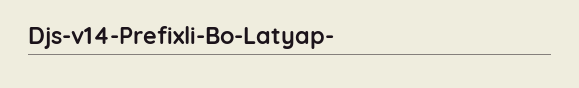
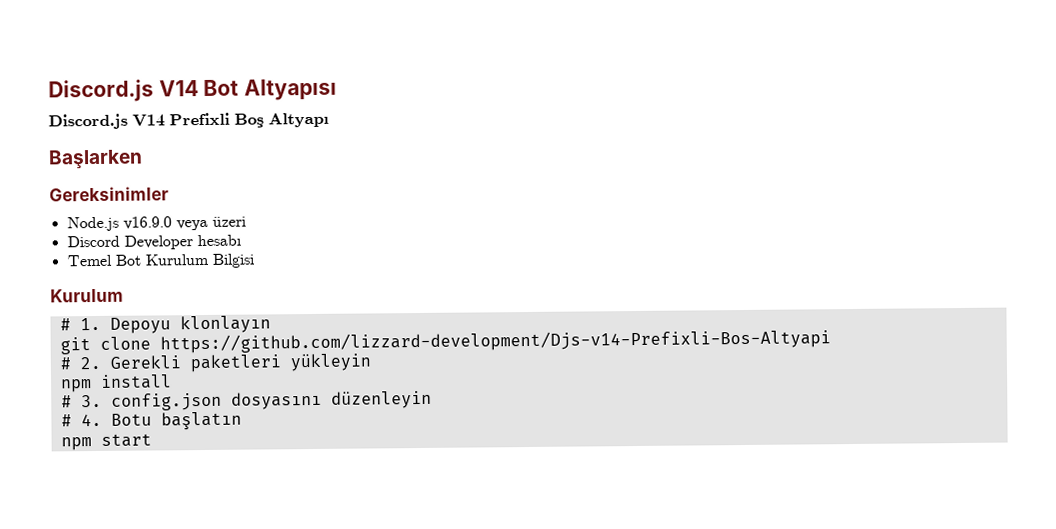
- Djs-v14-Prefixli-Bo-Latyap-
+ Discord.js V14 Bot Altyapısı
+ Discord.js V14 Prefixli Boş Altyapı
+ Başlarken
+ Gereksinimler
+ Node.js v16.9.0 veya üzeri
+ Discord Developer hesabı
+ Temel Bot Kurulum Bilgisi
+ Kurulum
+ # 1. Depoyu klonlayın
+ git clone https://github.com/lizzard-development/Djs-v14-Prefixli-Bos-Altyapi
+ # 2. Gerekli paketleri yükleyin
+ npm install
+ # 3. config.json dosyasını düzenleyin
+ # 4. Botu başlatın
+ npm start

